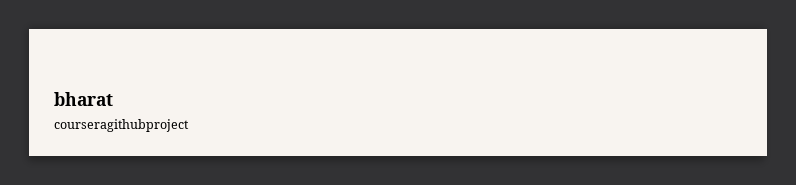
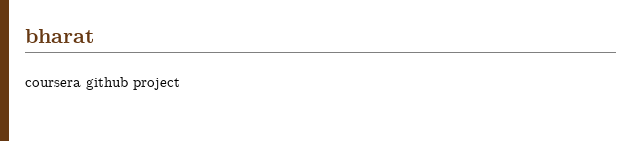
- courseragithubproject
+ coursera github project

